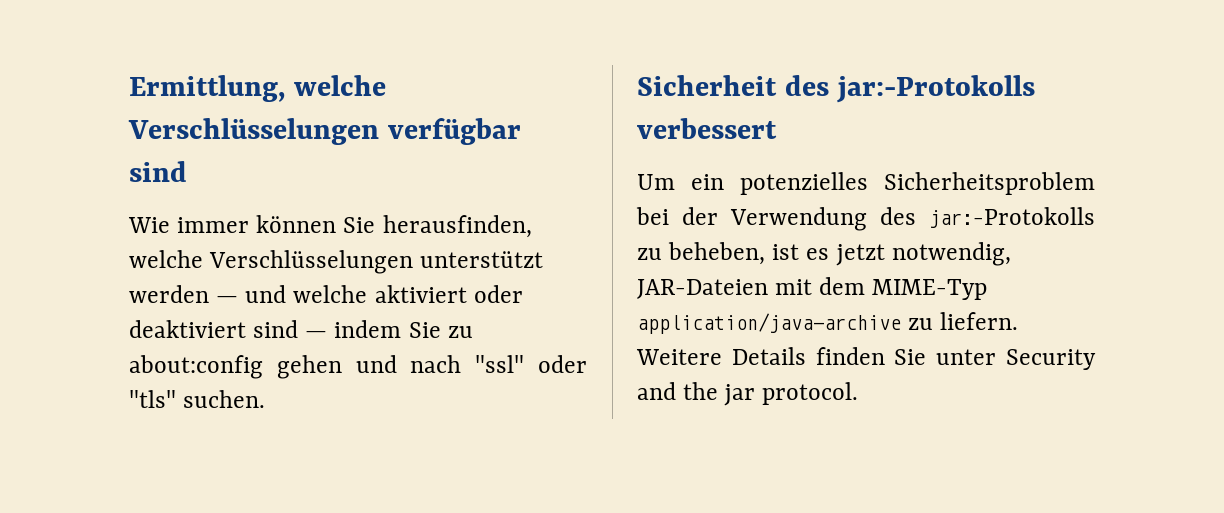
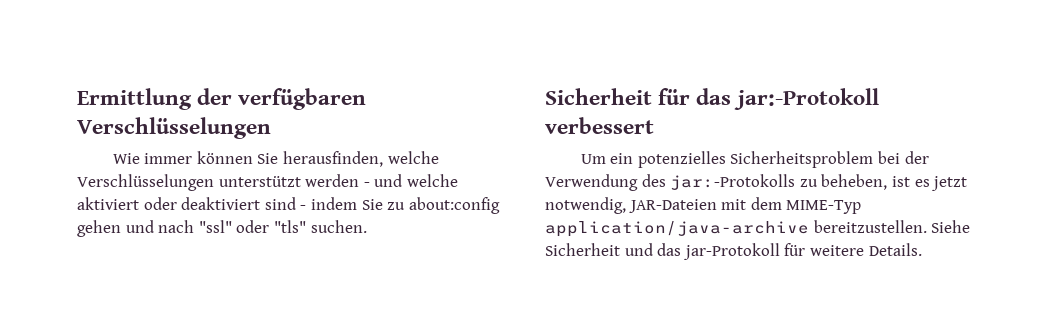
- Ermittlung, welche Verschlüsselungen verfügbar sind
+ Ermittlung der verfügbaren Verschlüsselungen
- Wie immer können Sie herausfinden, welche Verschlüsselungen unterstützt werden — und welche aktiviert oder deaktiviert sind — indem Sie zu about:config gehen und nach "ssl" oder "tls" suchen.
+ Wie immer können Sie herausfinden, welche Verschlüsselungen unterstützt werden - und welche aktiviert oder deaktiviert sind - indem Sie zu about:config gehen und nach "ssl" oder "tls" suchen.
- Sicherheit des jar:-Protokolls verbessert
+ Sicherheit für das jar:-Protokoll verbessert
- Um ein potenzielles Sicherheitsproblem bei der Verwendung des jar:-Protokolls zu beheben, ist es jetzt notwendig, JAR-Dateien mit dem MIME-Typ application/java-archive zu liefern. Weitere Details finden Sie unter Security and the jar protocol.
+ Um ein potenzielles Sicherheitsproblem bei der Verwendung des jar:-Protokolls zu beheben, ist es jetzt notwendig, JAR-Dateien mit dem MIME-Typ application/java-archive bereitzustellen. Siehe Sicherheit und das jar-Protokoll für weitere Details.

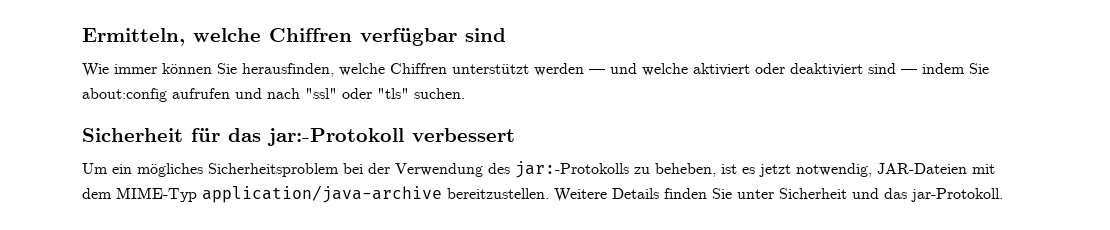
- Ermittlung der verfügbaren Verschlüsselungen
+ Ermitteln, welche Chiffren verfügbar sind
- Wie immer können Sie herausfinden, welche Verschlüsselungen unterstützt werden - und welche aktiviert oder deaktiviert sind - indem Sie zu about:config gehen und nach "ssl" oder "tls" suchen.
+ Wie immer können Sie herausfinden, welche Chiffren unterstützt werden — und welche aktiviert oder deaktiviert sind — indem Sie about:config aufrufen und nach "ssl" oder "tls" suchen.
- Um ein potenzielles Sicherheitsproblem bei der Verwendung des jar:-Protokolls zu beheben, ist es jetzt notwendig, JAR-Dateien mit dem MIME-Typ application/java-archive bereitzustellen.
+ Um ein mögliches Sicherheitsproblem bei der Verwendung des jar:-Protokolls zu beheben, ist es jetzt notwendig, JAR-Dateien mit dem MIME-Typ application/java-archive bereitzustellen.
- Siehe Sicherheit und das jar-Protokoll für weitere Details.
+ Weitere Details finden Sie unter Sicherheit und das jar-Protokoll.

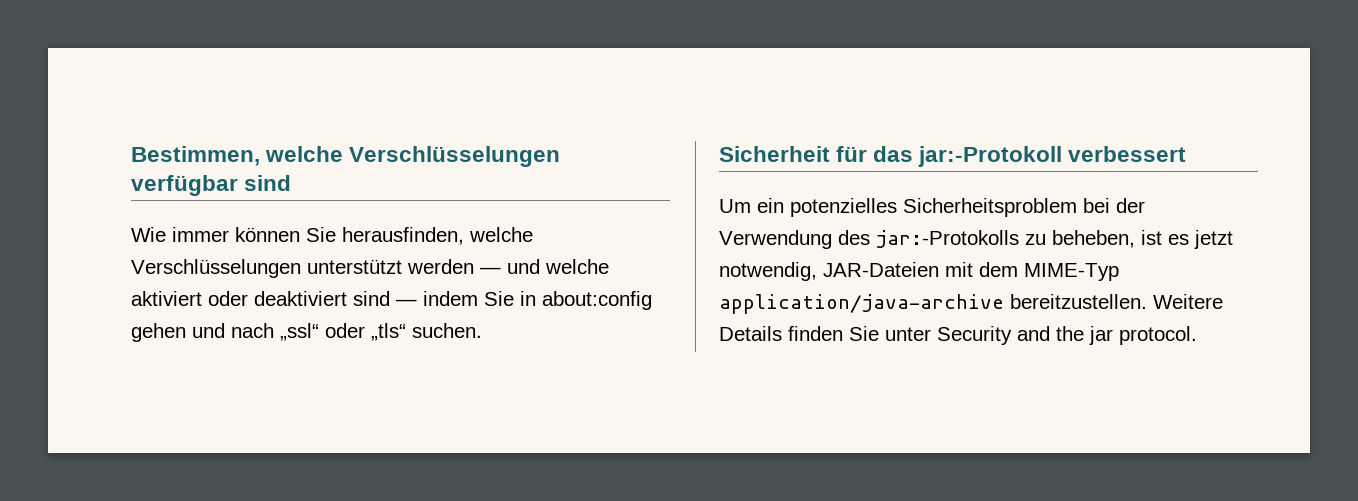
- Ermitteln, welche Chiffren verfügbar sind
+ Bestimmen, welche Verschlüsselungen verfügbar sind
- Wie immer können Sie herausfinden, welche Chiffren unterstützt werden — und welche aktiviert oder deaktiviert sind — indem Sie about:config aufrufen und nach "ssl" oder "tls" suchen.
+ Wie immer können Sie herausfinden, welche Verschlüsselungen unterstützt werden — und welche aktiviert oder deaktiviert sind — indem Sie in about:config gehen und nach „ssl“ oder „tls“ suchen.
- Um ein mögliches Sicherheitsproblem bei der Verwendung des jar:-Protokolls zu beheben, ist es jetzt notwendig, JAR-Dateien mit dem MIME-Typ application/java-archive bereitzustellen.
+ Um ein potenzielles Sicherheitsproblem bei der Verwendung des jar:-Protokolls zu beheben, ist es jetzt notwendig, JAR-Dateien mit dem MIME-Typ application/java-archive bereitzustellen.
- Weitere Details finden Sie unter Sicherheit und das jar-Protokoll.
+ Weitere Details finden Sie unter Security and the jar protocol.

